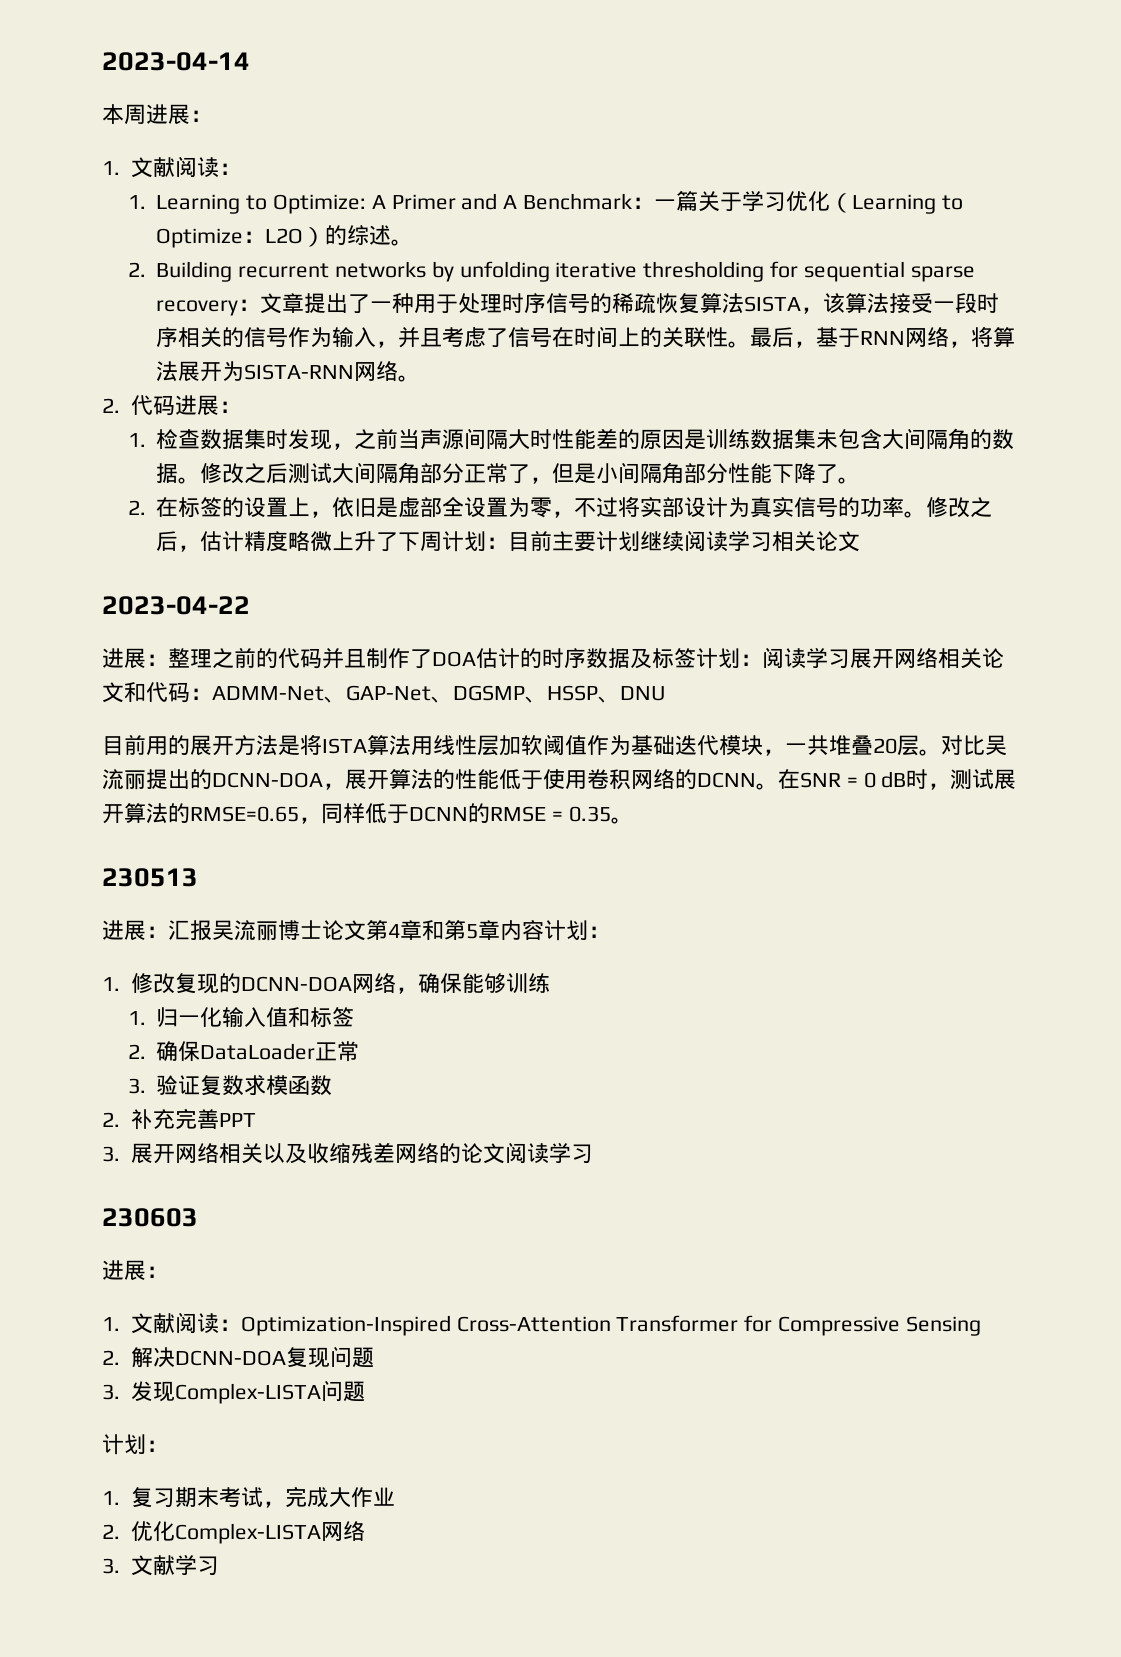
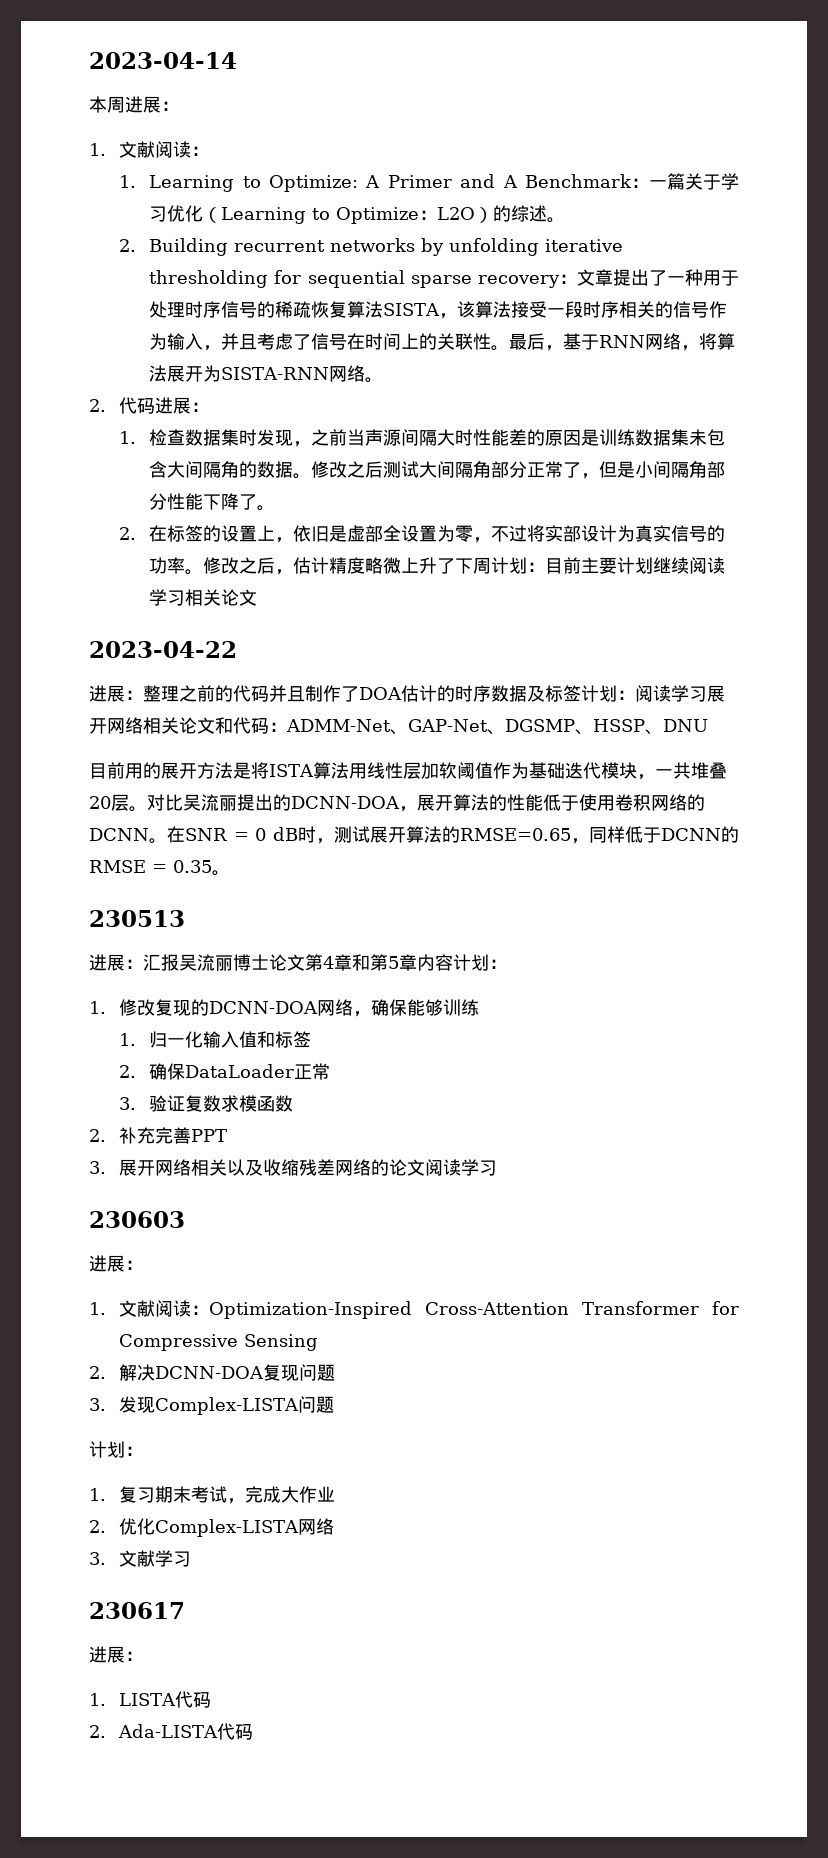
+ 230617
+ 进展：
+ 1. LISTA代码
+ 2. Ada-LISTA代码

